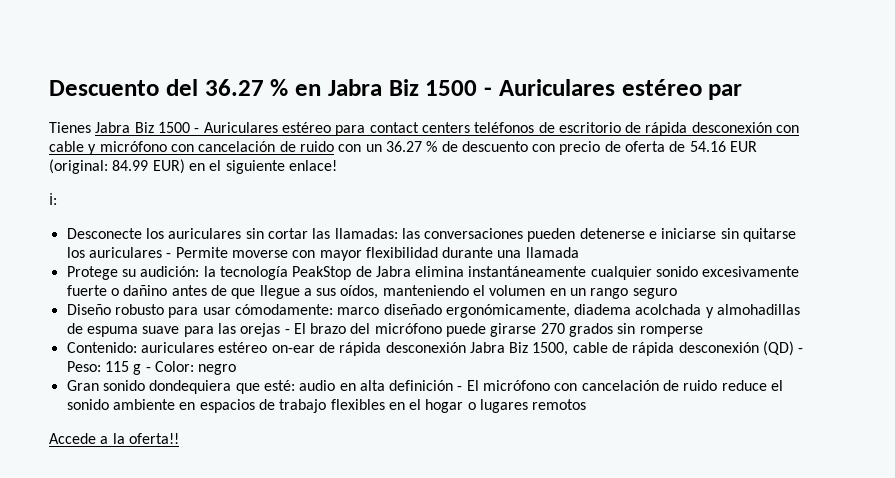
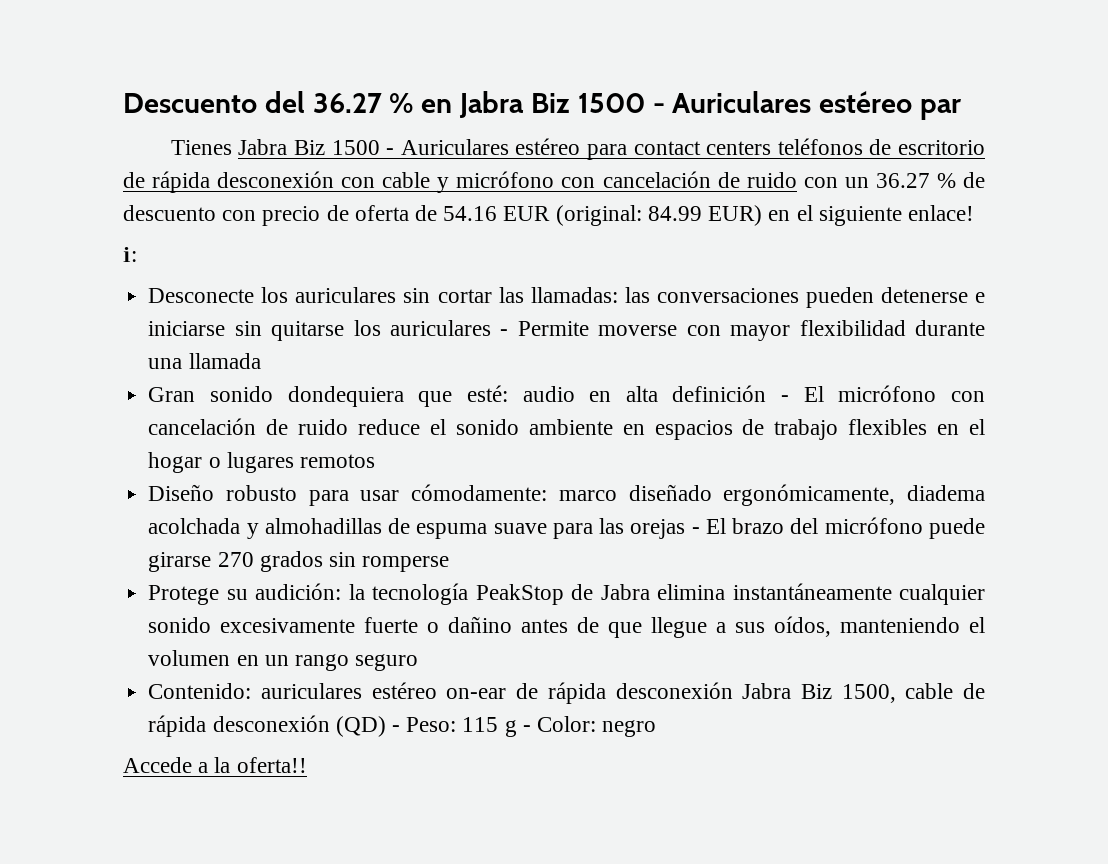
- Protege su audición: la tecnología PeakStop de Jabra elimina instantáneamente cualquier sonido excesivamente fuerte o dañino antes de que llegue a sus oídos, manteniendo el volumen en un rango seguro
- Diseño robusto para usar cómodamente: marco diseñado ergonómicamente, diadema acolchada y almohadillas de espuma suave para las orejas - El brazo del micrófono puede girarse 270 grados sin romperse
- Contenido: auriculares estéreo on-ear de rápida desconexión Jabra Biz 1500, cable de rápida desconexión (QD) - Peso: 115 g - Color: negro
+ Diseño robusto para usar cómodamente: marco diseñado ergonómicamente, diadema acolchada y almohadillas de espuma suave para las orejas - El brazo del micrófono puede girarse 270 grados sin romperse
+ Protege su audición: la tecnología PeakStop de Jabra elimina instantáneamente cualquier sonido excesivamente fuerte o dañino antes de que llegue a sus oídos, manteniendo el volumen en un rango seguro
+ Contenido: auriculares estéreo on-ear de rápida desconexión Jabra Biz 1500, cable de rápida desconexión (QD) - Peso: 115 g - Color: negro

